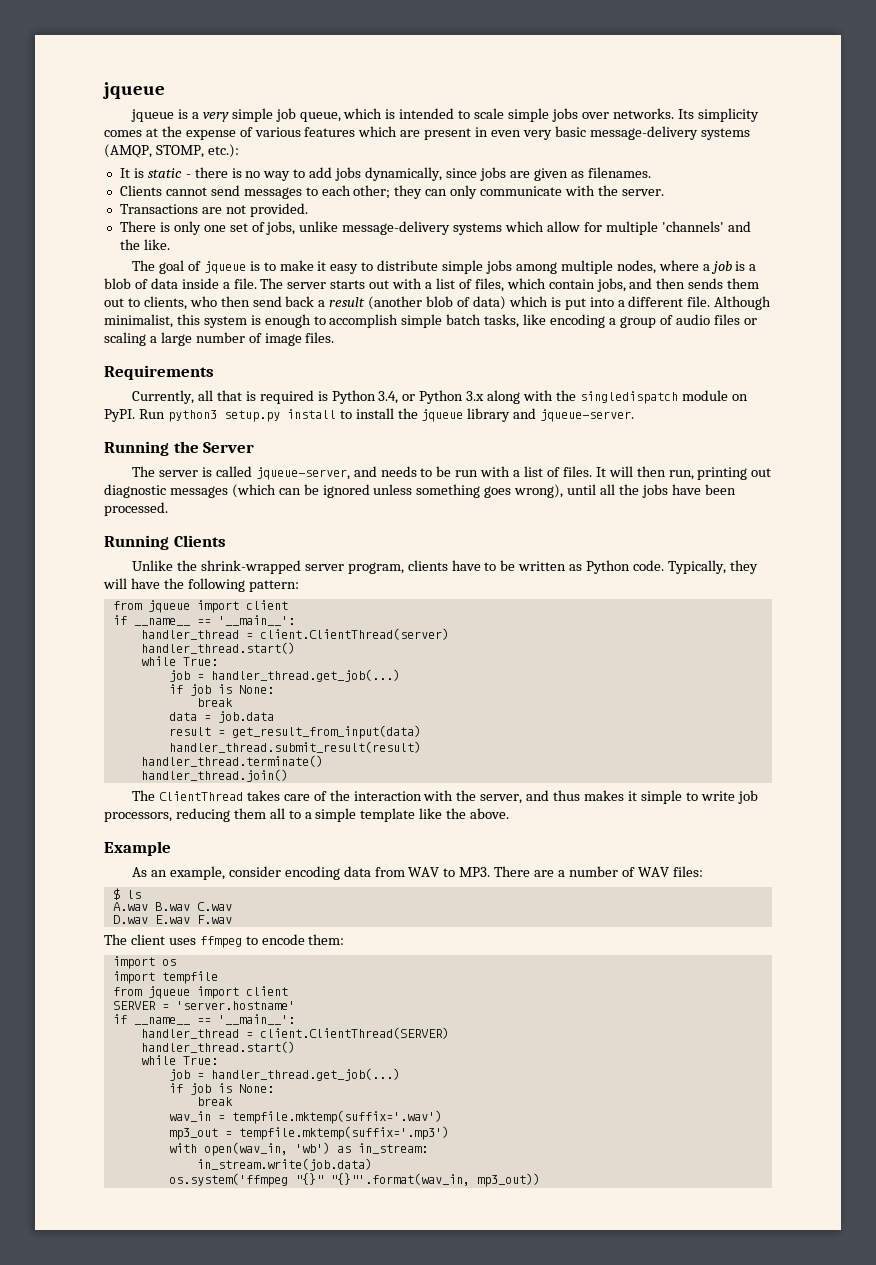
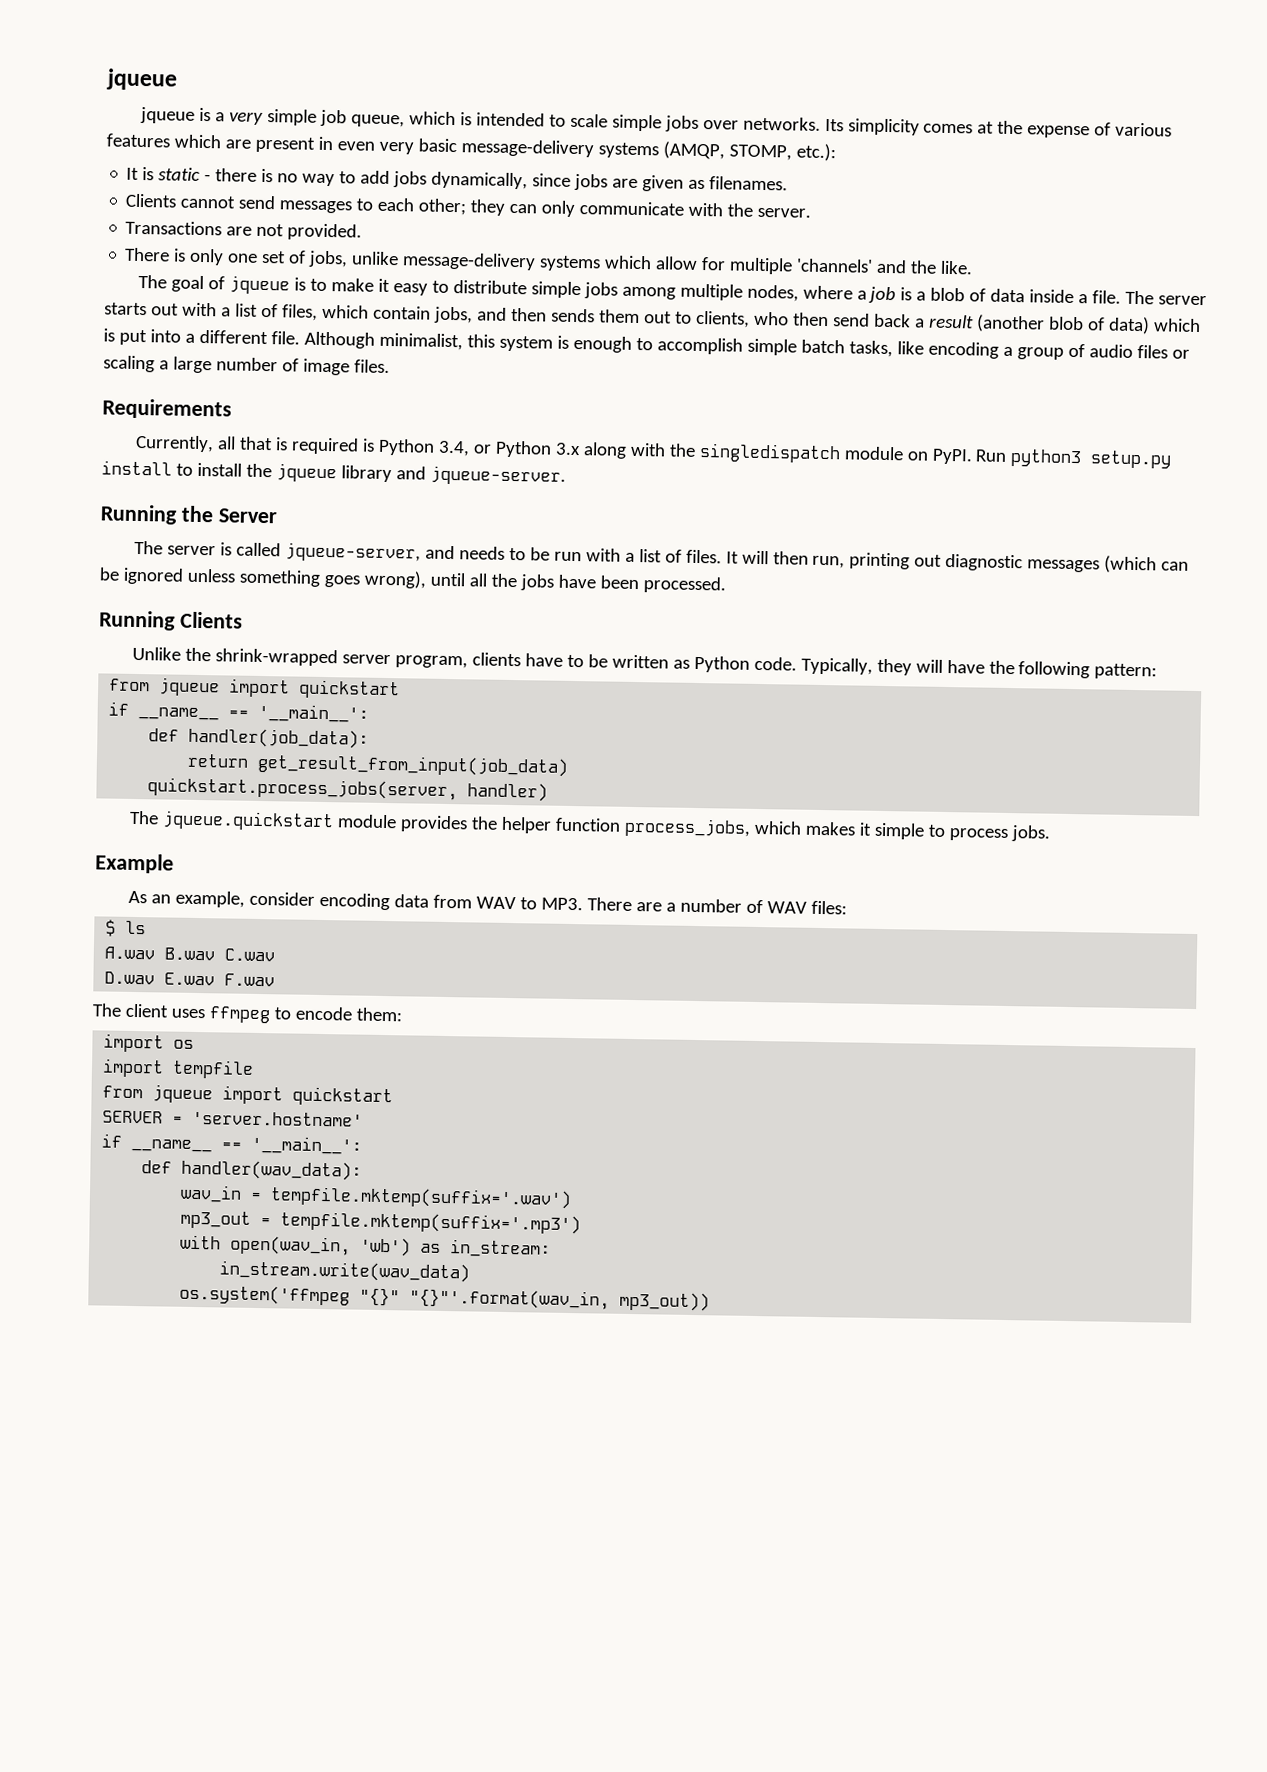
  Typically, they will have the following pattern:
- from jqueue import client
+ from jqueue import quickstart
  if __name__ == '__main__':
- handler_thread = client.ClientThread(server)
- handler_thread.start()
- while True:
- job = handler_thread.get_job(...)
- if job is None:
- break
- data = job.data
- result = get_result_from_input(data)
- handler_thread.submit_result(result)
- handler_thread.terminate()
- handler_thread.join()
- The ClientThread takes care of the interaction with the server, and thus makes it simple to write job processors, reducing them all to a simple template like the above.
+ def handler(job_data):
+ return get_result_from_input(job_data)
+ quickstart.process_jobs(server, handler)
+ The jqueue.quickstart module provides the helper function process_jobs, which makes it simple to process jobs.
  import tempfile
- from jqueue import client
+ from jqueue import quickstart
- handler_thread = client.ClientThread(SERVER)
- handler_thread.start()
- while True:
- job = handler_thread.get_job(...)
- if job is None:
- break
+ def handler(wav_data):
- in_stream.write(job.data)
+ in_stream.write(wav_data)

